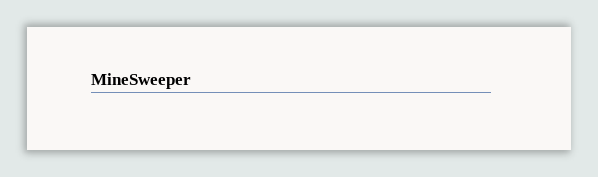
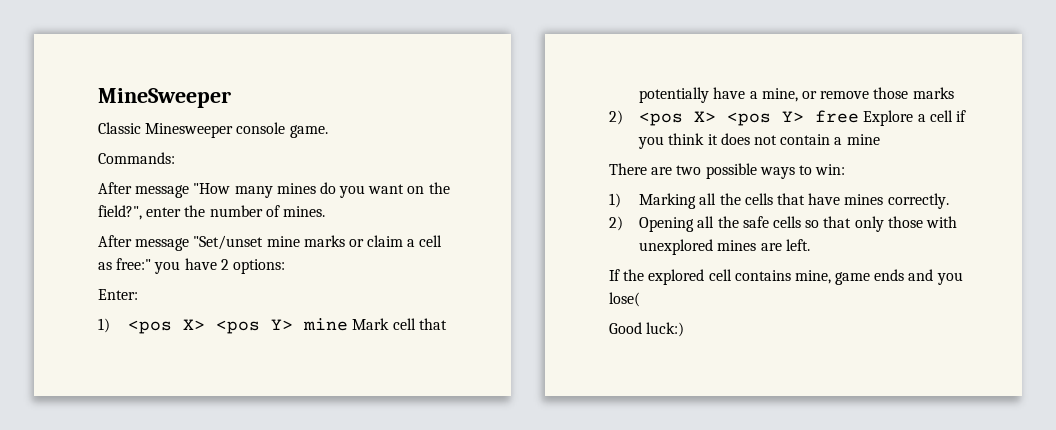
+ Classic Minesweeper console game.
+ Commands:
+ After message "How many mines do you want on the field?", enter the number of mines.
+ After message "Set/unset mine marks or claim a cell as free:" you have 2 options:
+ Enter:
+ 1) <pos X> <pos Y> mine Mark cell that potentially have a mine, or remove those marks
+ 2) <pos X> <pos Y> free Explore a cell if you think it does not contain a mine
+ There are two possible ways to win:
+ 1) Marking all the cells that have mines correctly.
+ 2) Opening all the safe cells so that only those with unexplored mines are left.
+ If the explored cell contains mine, game ends and you lose(
+ Good luck:)

